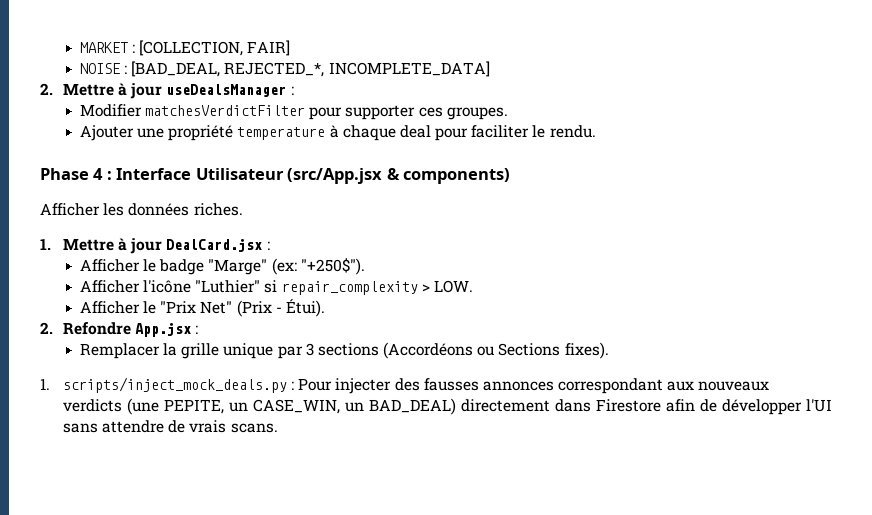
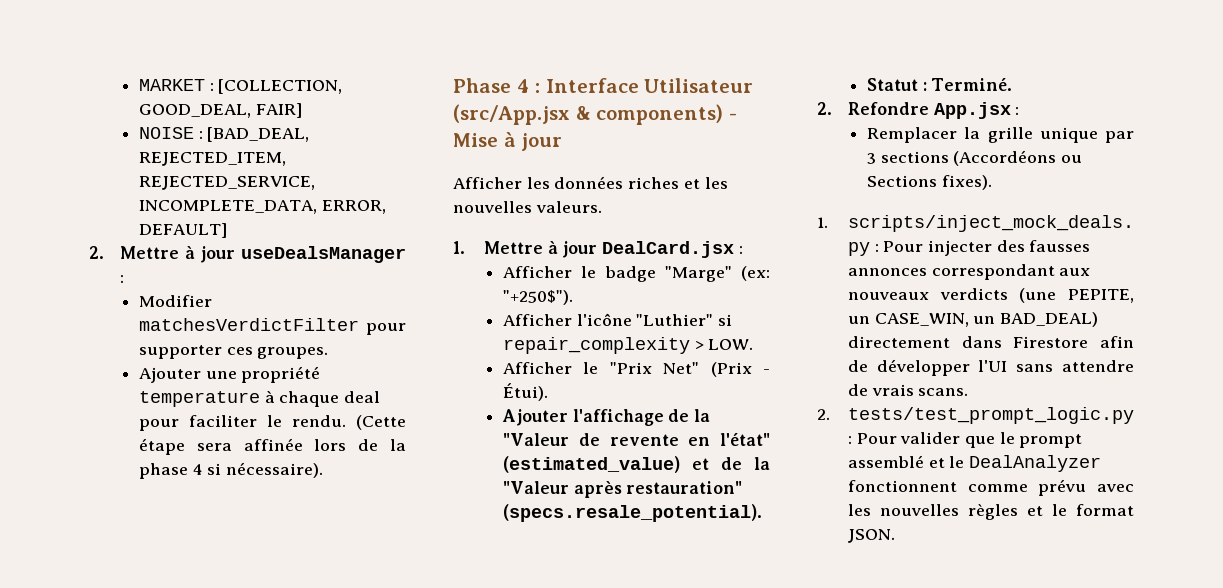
- MARKET : [COLLECTION, FAIR]
+ MARKET : [COLLECTION, GOOD_DEAL, FAIR]
- NOISE : [BAD_DEAL, REJECTED_*, INCOMPLETE_DATA]
+ NOISE : [BAD_DEAL, REJECTED_ITEM, REJECTED_SERVICE, INCOMPLETE_DATA, ERROR, DEFAULT]
+ (Cette étape sera affinée lors de la phase 4 si nécessaire).
- Phase 4 : Interface Utilisateur (src/App.jsx & components)
+ Phase 4 : Interface Utilisateur (src/App.jsx & components) - Mise à jour
- Afficher les données riches.
+ Afficher les données riches et les nouvelles valeurs.
+ Ajouter l'affichage de la "Valeur de revente en l'état" (estimated_value) et de la "Valeur après restauration" (specs.resale_potential).
+ Statut : Terminé.
+ 2. tests/test_prompt_logic.py : Pour valider que le prompt assemblé et le DealAnalyzer fonctionnent comme prévu avec les nouvelles règles et le format JSON.

